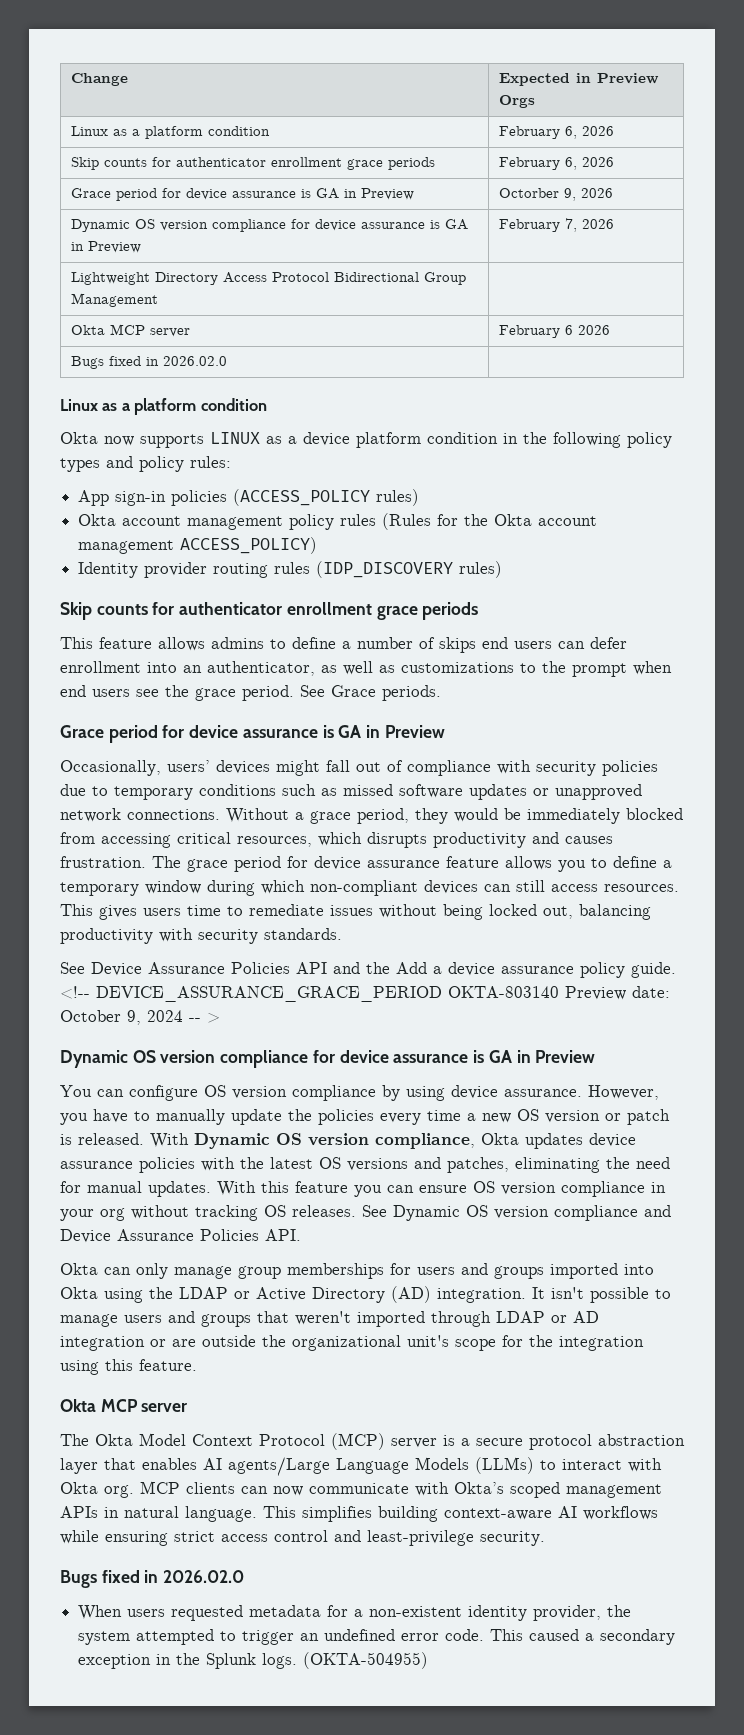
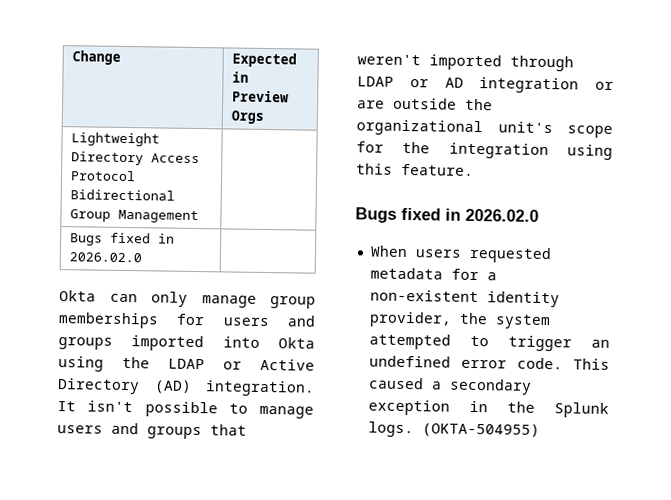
- Linux as a platform condition | February 6, 2026
- Skip counts for authenticator enrollment grace periods | February 6, 2026
- Grace period for device assurance is GA in Preview | Octorber 9, 2026
- Dynamic OS version compliance for device assurance is GA in Preview | February 7, 2026
- Okta MCP server | February 6 2026
  Bugs fixed in 2026.02.0 |
- Linux as a platform condition
- Okta now supports LINUX as a device platform condition in the following policy types and policy rules:
- App sign-in policies (ACCESS_POLICY rules)
- Okta account management policy rules (Rules for the Okta account management ACCESS_POLICY)
- Identity provider routing rules (IDP_DISCOVERY rules)
- Skip counts for authenticator enrollment grace periods
- This feature allows admins to define a number of skips end users can defer enrollment into an authenticator, as well as customizations to the prompt when end users see the grace period. See Grace periods.
- Grace period for device assurance is GA in Preview
- Occasionally, users’ devices might fall out of compliance with security policies due to temporary conditions such as missed software updates or unapproved network connections. Without a grace period, they would be immediately blocked from accessing critical resources, which disrupts productivity and causes frustration. The grace period for device assurance feature allows you to define a temporary window during which non-compliant devices can still access resources. This gives users time to remediate issues without being locked out, balancing productivity with security standards.
- See Device Assurance Policies API and the Add a device assurance policy guide. <!-- DEVICE_ASSURANCE_GRACE_PERIOD OKTA-803140 Preview date: October 9, 2024 -- >
- Dynamic OS version compliance for device assurance is GA in Preview
- You can configure OS version compliance by using device assurance. However, you have to manually update the policies every time a new OS version or patch is released. With Dynamic OS version compliance, Okta updates device assurance policies with the latest OS versions and patches, eliminating the need for manual updates. With this feature you can ensure OS version compliance in your org without tracking OS releases. See Dynamic OS version compliance and Device Assurance Policies API.
  It isn't possible to manage users and groups that weren't imported through LDAP or AD integration or are outside the organizational unit's scope for the integration using this feature.
- Okta MCP server
- The Okta Model Context Protocol (MCP) server is a secure protocol abstraction layer that enables AI agents/Large Language Models (LLMs) to interact with Okta org. MCP clients can now communicate with Okta’s scoped management APIs in natural language. This simplifies building context-aware AI workflows while ensuring strict access control and least-privilege security.

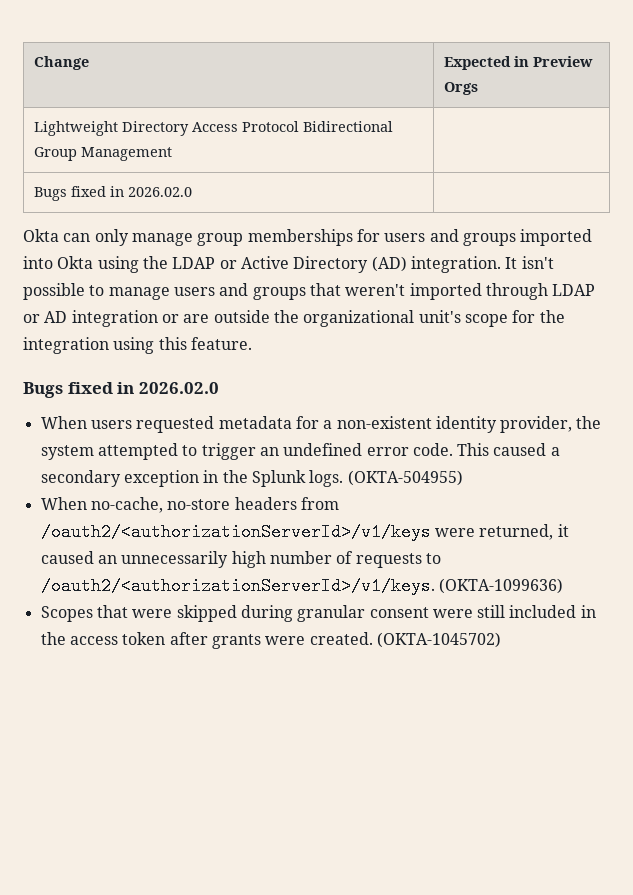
+ When no-cache, no-store headers from /oauth2/<authorizationServerId>/v1/keys were returned, it caused an unnecessarily high number of requests to /oauth2/<authorizationServerId>/v1/keys. (OKTA-1099636)
+ Scopes that were skipped during granular consent were still included in the access token after grants were created. (OKTA-1045702)

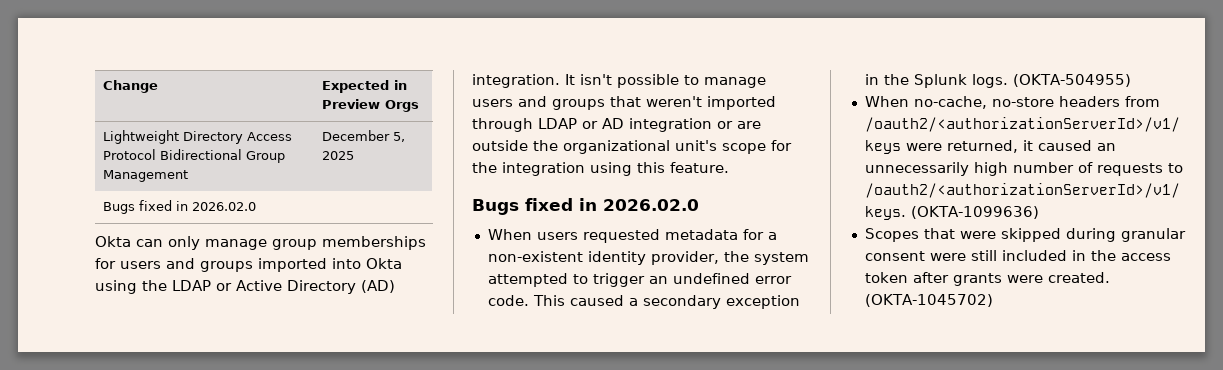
- Lightweight Directory Access Protocol Bidirectional Group Management |
+ Lightweight Directory Access Protocol Bidirectional Group Management | December 5, 2025

